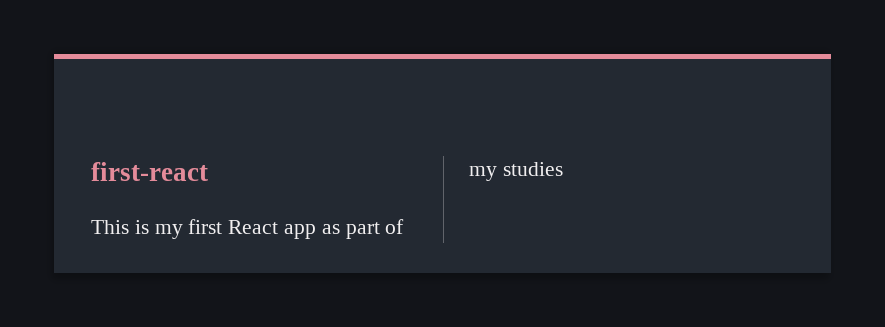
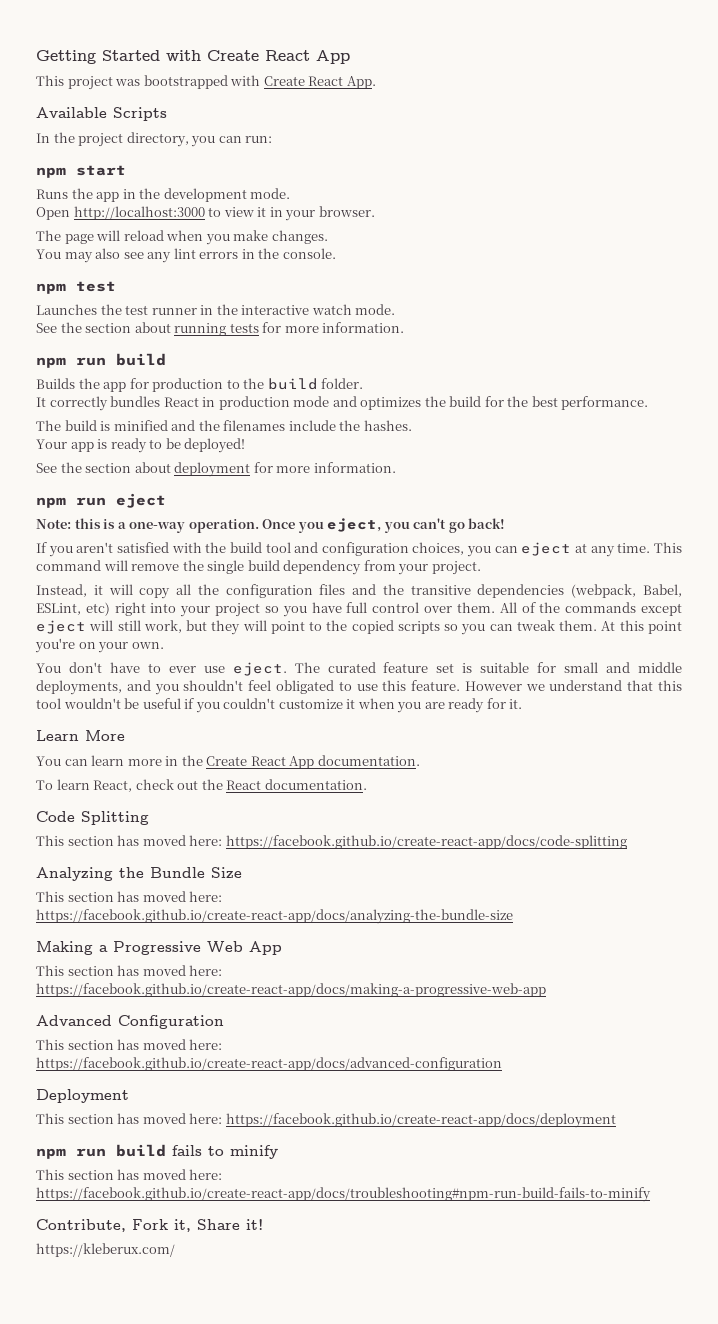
- first-react
- This is my first React app as part of my studies
+ Getting Started with Create React App
+ This project was bootstrapped with Create React App.
+ Available Scripts
+ In the project directory, you can run:
+ npm start
+ Runs the app in the development mode.
+ Open http://localhost:3000 to view it in your browser.
+ The page will reload when you make changes.
+ You may also see any lint errors in the console.
+ npm test
+ Launches the test runner in the interactive watch mode.
+ See the section about running tests for more information.
+ npm run build
+ Builds the app for production to the build folder.
+ It correctly bundles React in production mode and optimizes the build for the best performance.
+ The build is minified and the filenames include the hashes.
+ Your app is ready to be deployed!
+ See the section about deployment for more information.
+ npm run eject
+ Note: this is a one-way operation. Once you eject, you can't go back!
+ If you aren't satisfied with the build tool and configuration choices, you can eject at any time. This command will remove the single build dependency from your project.
+ Instead, it will copy all the configuration files and the transitive dependencies (webpack, Babel, ESLint, etc) right into your project so you have full control over them. All of the commands except eject will still work, but they will point to the copied scripts so you can tweak them. At this point you're on your own.
+ You don't have to ever use eject. The curated feature set is suitable for small and middle deployments, and you shouldn't feel obligated to use this feature. However we understand that this tool wouldn't be useful if you couldn't customize it when you are ready for it.
+ Learn More
+ You can learn more in the Create React App documentation.
+ To learn React, check out the React documentation.
+ Code Splitting
+ This section has moved here: https://facebook.github.io/create-react-app/docs/code-splitting
+ Analyzing the Bundle Size
+ This section has moved here: https://facebook.github.io/create-react-app/docs/analyzing-the-bundle-size
+ Making a Progressive Web App
+ This section has moved here: https://facebook.github.io/create-react-app/docs/making-a-progressive-web-app
+ Advanced Configuration
+ This section has moved here: https://facebook.github.io/create-react-app/docs/advanced-configuration
+ Deployment
+ This section has moved here: https://facebook.github.io/create-react-app/docs/deployment
+ npm run build fails to minify
+ This section has moved here: https://facebook.github.io/create-react-app/docs/troubleshooting#npm-run-build-fails-to-minify
+ Contribute, Fork it, Share it!
+ https://kleberux.com/

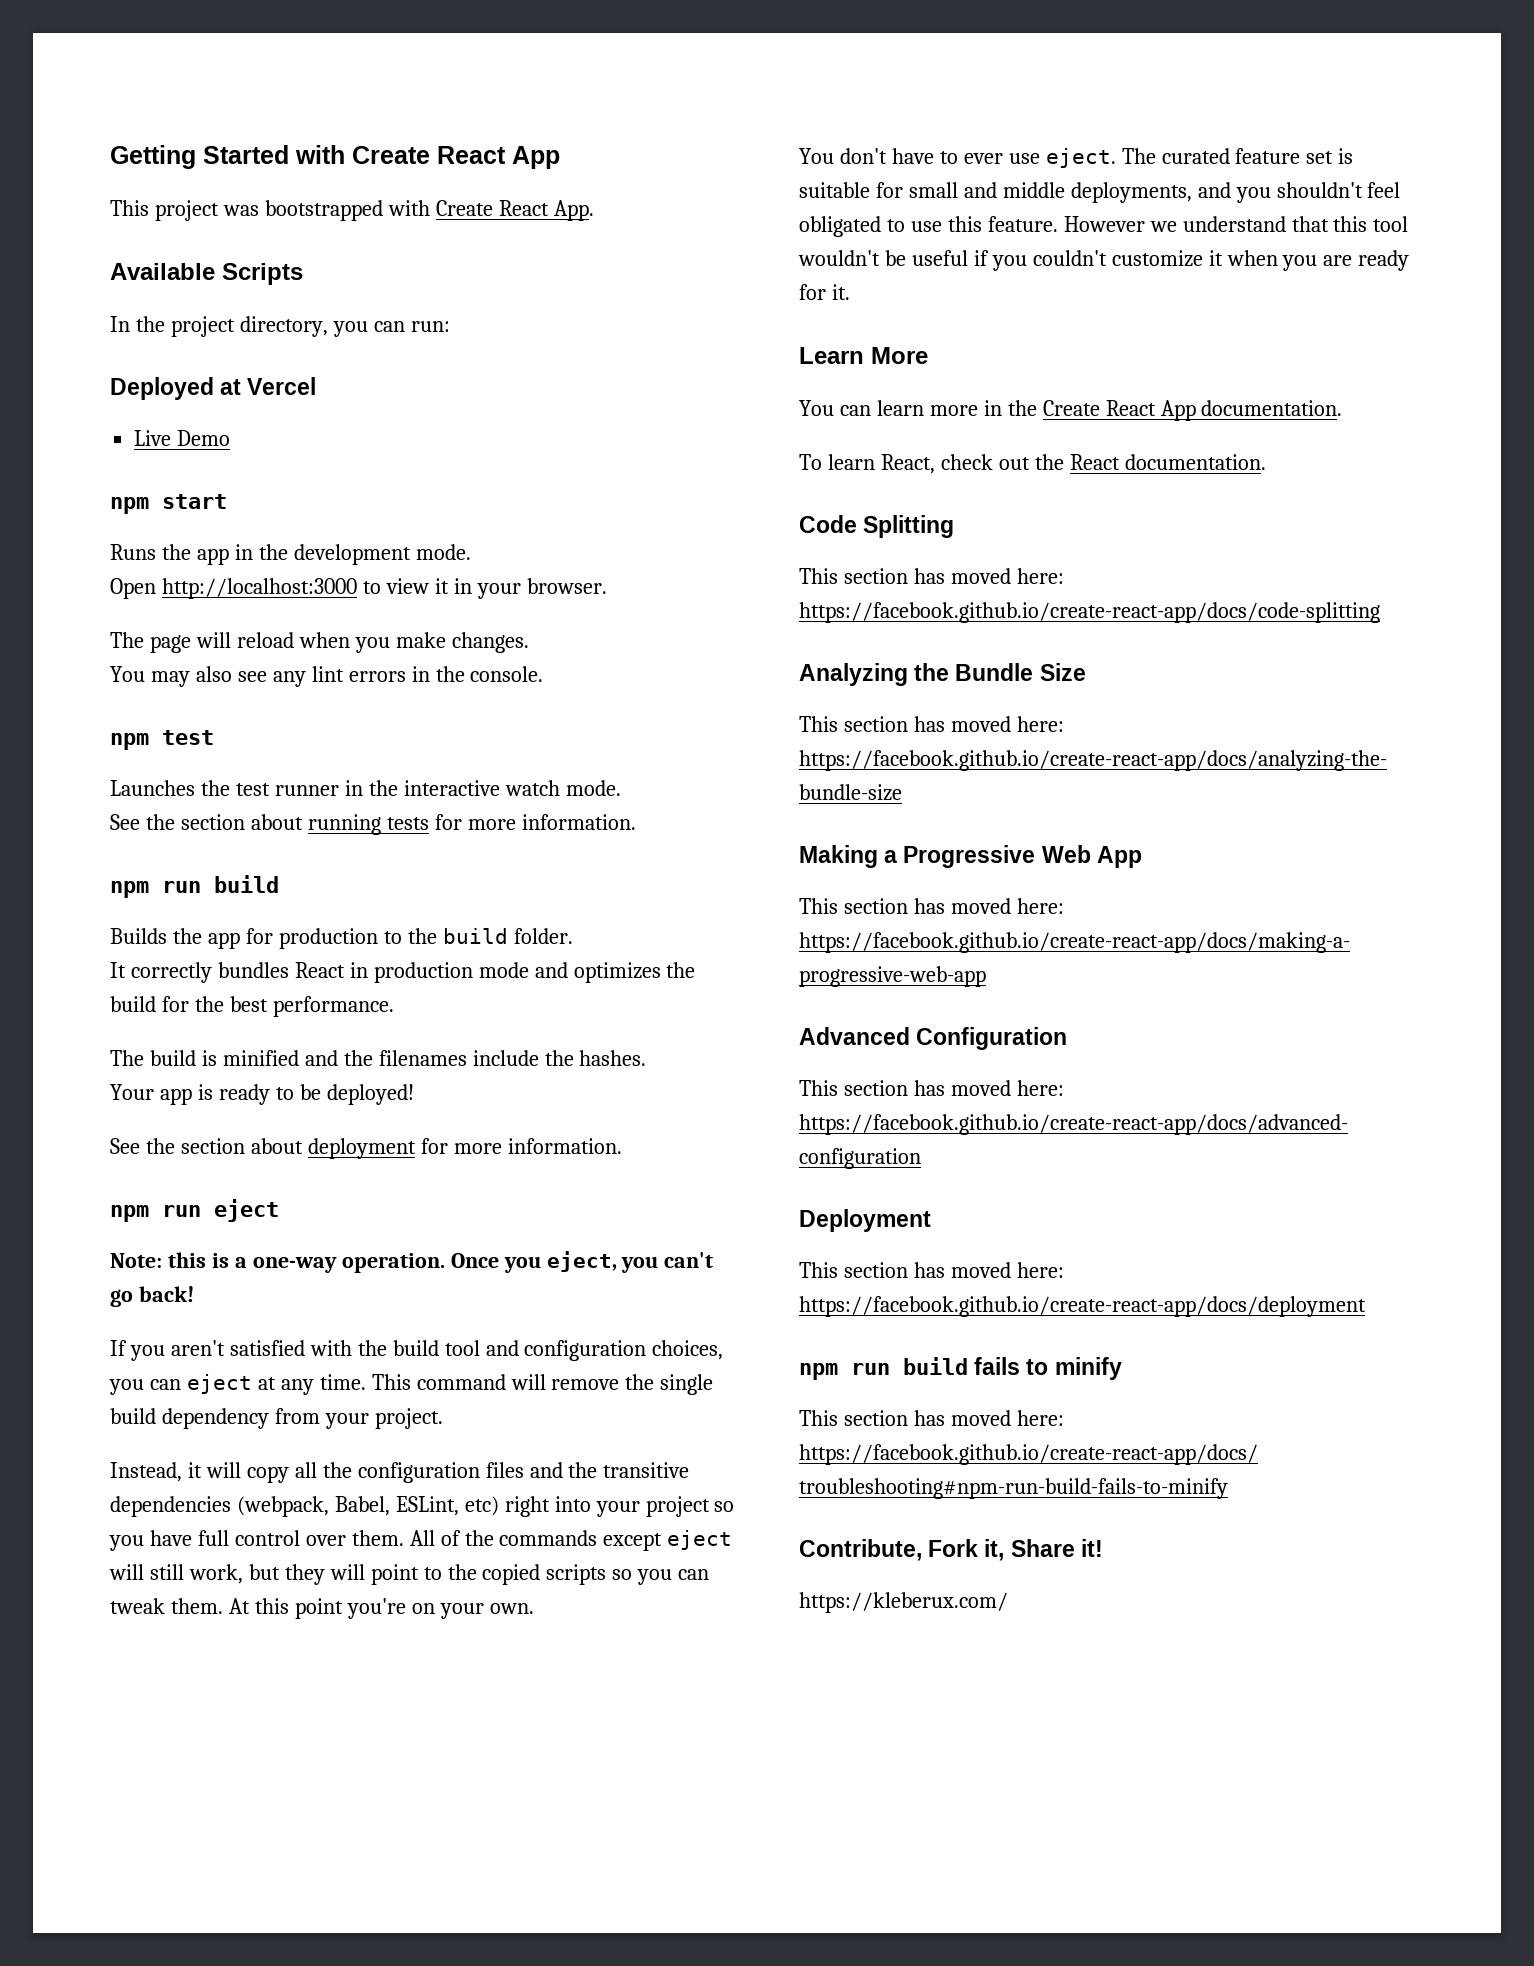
+ Deployed at Vercel
+ Live Demo

